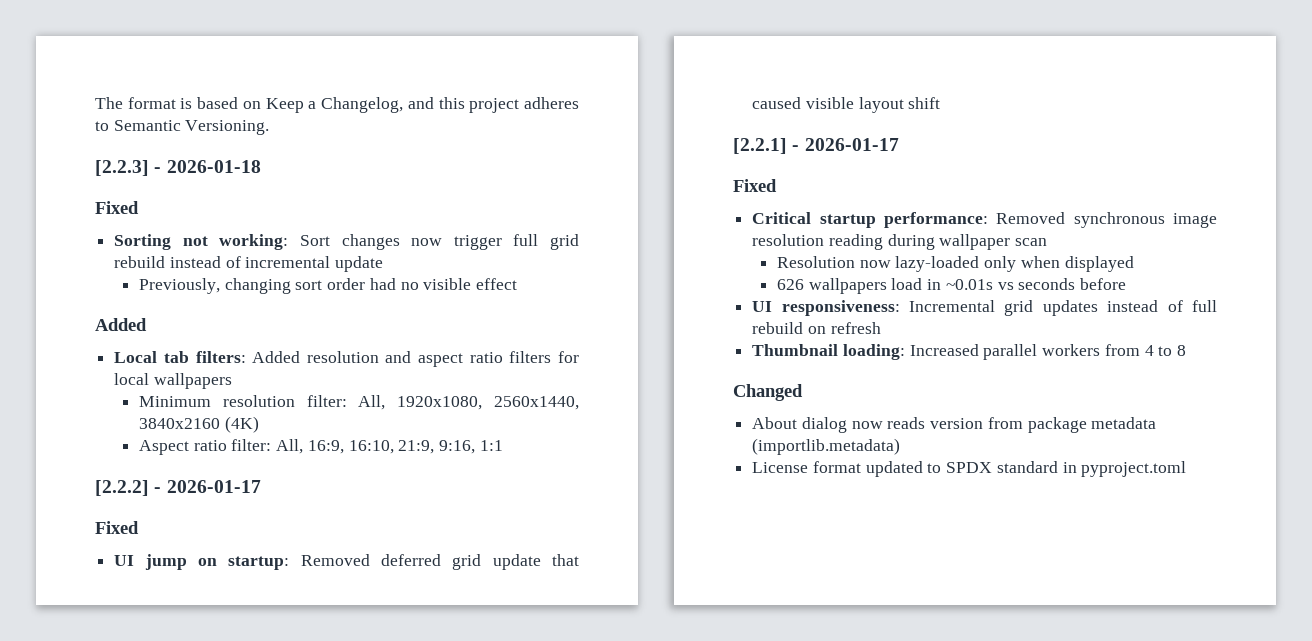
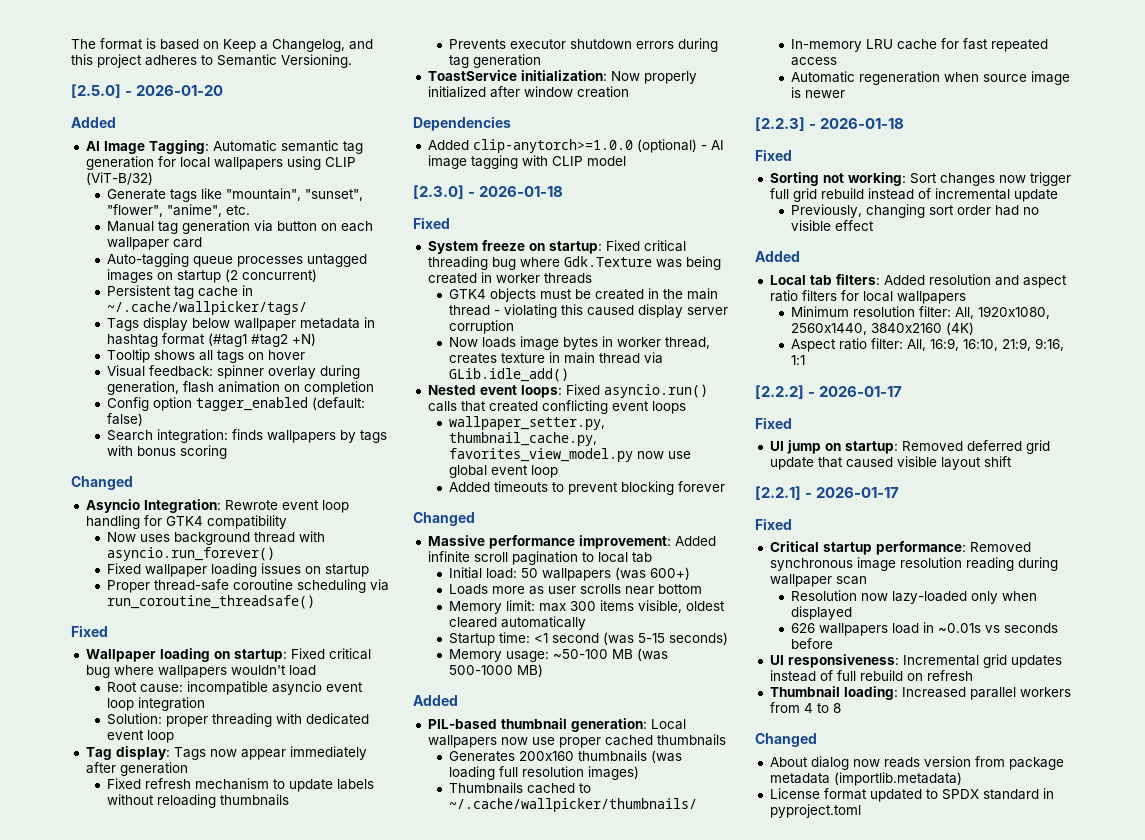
+ [2.5.0] - 2026-01-20
+ Added
+ AI Image Tagging: Automatic semantic tag generation for local wallpapers using CLIP (ViT-B/32)
+ Generate tags like "mountain", "sunset", "flower", "anime", etc.
+ Manual tag generation via button on each wallpaper card
+ Auto-tagging queue processes untagged images on startup (2 concurrent)
+ Persistent tag cache in ~/.cache/wallpicker/tags/
+ Tags display below wallpaper metadata in hashtag format (#tag1 #tag2 +N)
+ Tooltip shows all tags on hover
+ Visual feedback: spinner overlay during generation, flash animation on completion
+ Config option tagger_enabled (default: false)
+ Search integration: finds wallpapers by tags with bonus scoring
+ Changed
+ Asyncio Integration: Rewrote event loop handling for GTK4 compatibility
+ Now uses background thread with asyncio.run_forever()
+ Fixed wallpaper loading issues on startup
+ Proper thread-safe coroutine scheduling via run_coroutine_threadsafe()
+ Fixed
+ Wallpaper loading on startup: Fixed critical bug where wallpapers wouldn't load
+ Root cause: incompatible asyncio event loop integration
+ Solution: proper threading with dedicated event loop
+ Tag display: Tags now appear immediately after generation
+ Fixed refresh mechanism to update labels without reloading thumbnails
+ Prevents executor shutdown errors during tag generation
+ ToastService initialization: Now properly initialized after window creation
+ Dependencies
+ Added clip-anytorch>=1.0.0 (optional) - AI image tagging with CLIP model
+ [2.3.0] - 2026-01-18
+ Fixed
+ System freeze on startup: Fixed critical threading bug where Gdk.Texture was being created in worker threads
+ GTK4 objects must be created in the main thread - violating this caused display server corruption
+ Now loads image bytes in worker thread, creates texture in main thread via GLib.idle_add()
+ Nested event loops: Fixed asyncio.run() calls that created conflicting event loops
+ wallpaper_setter.py, thumbnail_cache.py, favorites_view_model.py now use global event loop
+ Added timeouts to prevent blocking forever
+ Changed
+ Massive performance improvement: Added infinite scroll pagination to local tab
+ Initial load: 50 wallpapers (was 600+)
+ Loads more as user scrolls near bottom
+ Memory limit: max 300 items visible, oldest cleared automatically
+ Startup time: <1 second (was 5-15 seconds)
+ Memory usage: ~50-100 MB (was 500-1000 MB)
+ Added
+ PIL-based thumbnail generation: Local wallpapers now use proper cached thumbnails
+ Generates 200x160 thumbnails (was loading full resolution images)
+ Thumbnails cached to ~/.cache/wallpicker/thumbnails/
+ In-memory LRU cache for fast repeated access
+ Automatic regeneration when source image is newer

